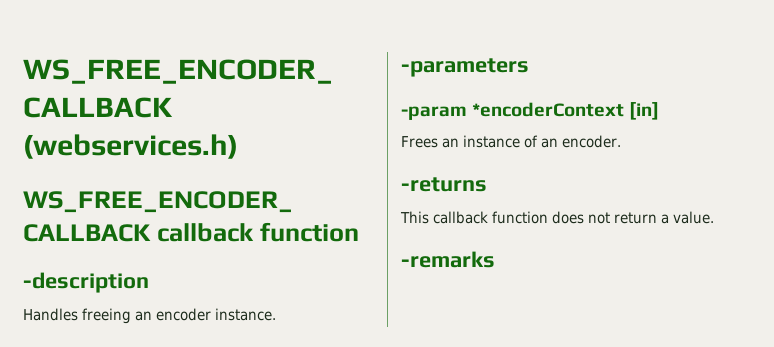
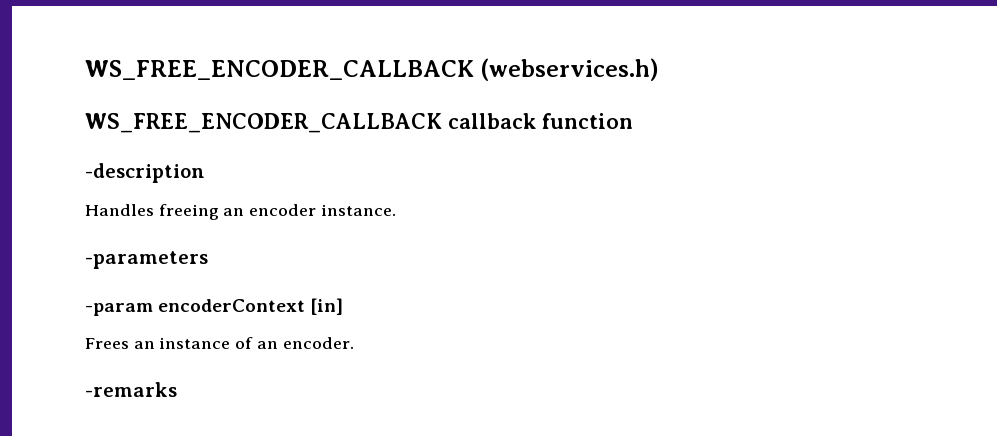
- -param *encoderContext [in]
+ -param encoderContext [in]
- -returns
- This callback function does not return a value.

